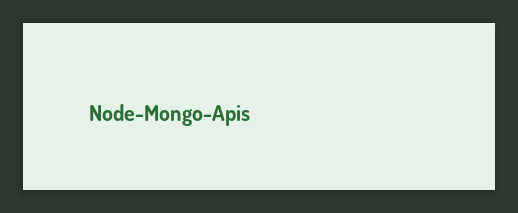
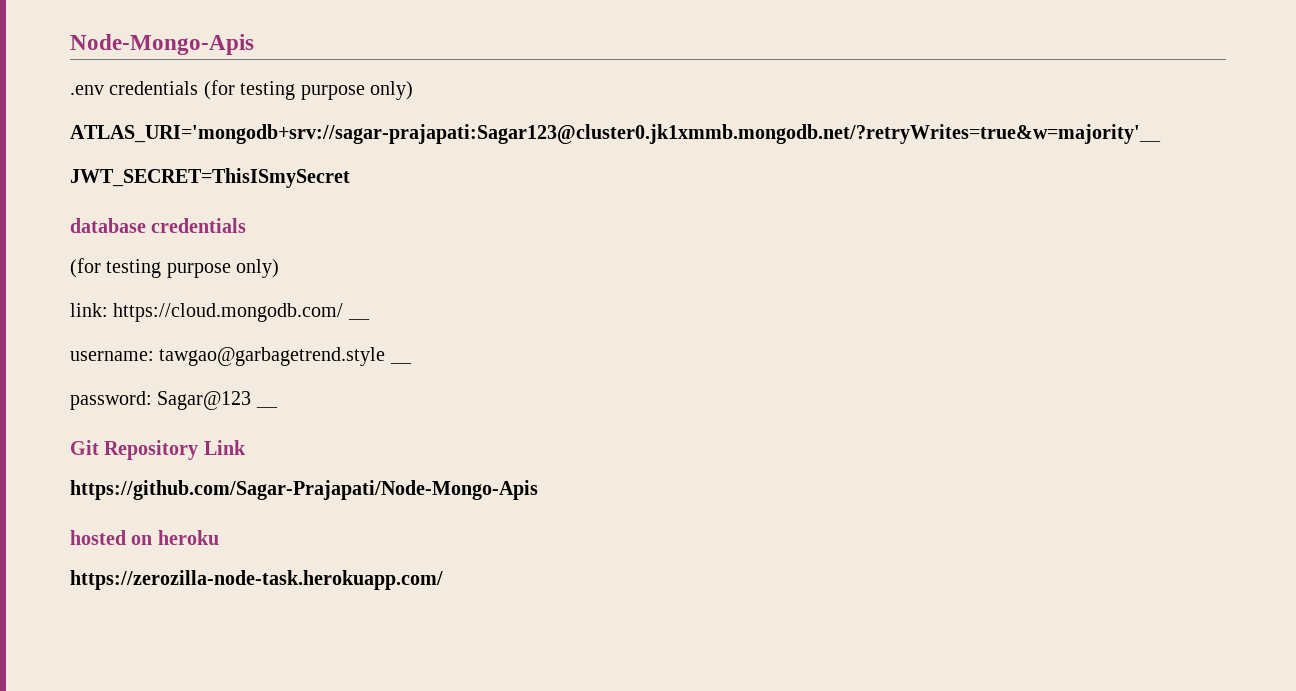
+ .env credentials (for testing purpose only)
+ ATLAS_URI='mongodb+srv://sagar-prajapati:Sagar123@cluster0.jk1xmmb.mongodb.net/?retryWrites=true&w=majority'__
+ JWT_SECRET=ThisISmySecret
+ database credentials
+ (for testing purpose only)
+ link: https://cloud.mongodb.com/ __
+ username: tawgao@garbagetrend.style __
+ password: Sagar@123 __
+ Git Repository Link
+ https://github.com/Sagar-Prajapati/Node-Mongo-Apis
+ hosted on heroku
+ https://zerozilla-node-task.herokuapp.com/

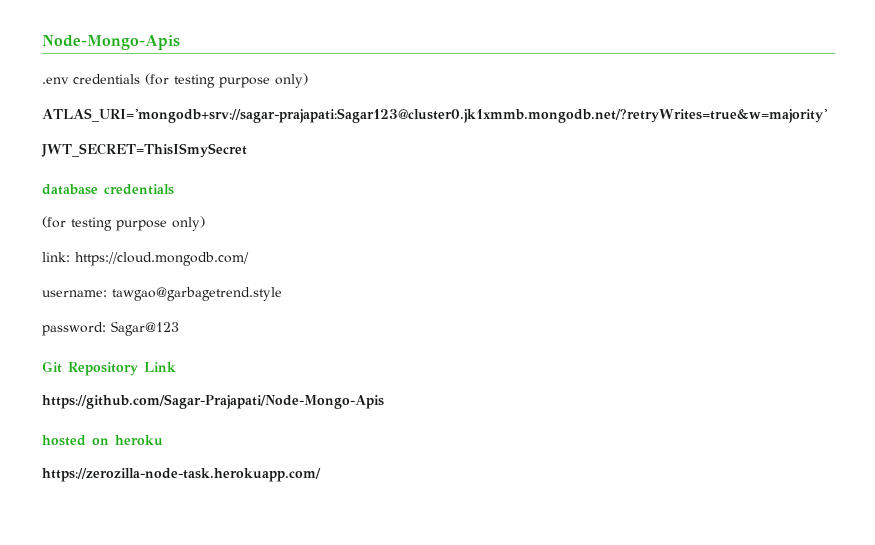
- ATLAS_URI='mongodb+srv://sagar-prajapati:Sagar123@cluster0.jk1xmmb.mongodb.net/?retryWrites=true&w=majority'__
+ ATLAS_URI='mongodb+srv://sagar-prajapati:Sagar123@cluster0.jk1xmmb.mongodb.net/?retryWrites=true&w=majority'
- link: https://cloud.mongodb.com/ __
+ link: https://cloud.mongodb.com/
- username: tawgao@garbagetrend.style __
+ username: tawgao@garbagetrend.style
- password: Sagar@123 __
+ password: Sagar@123

